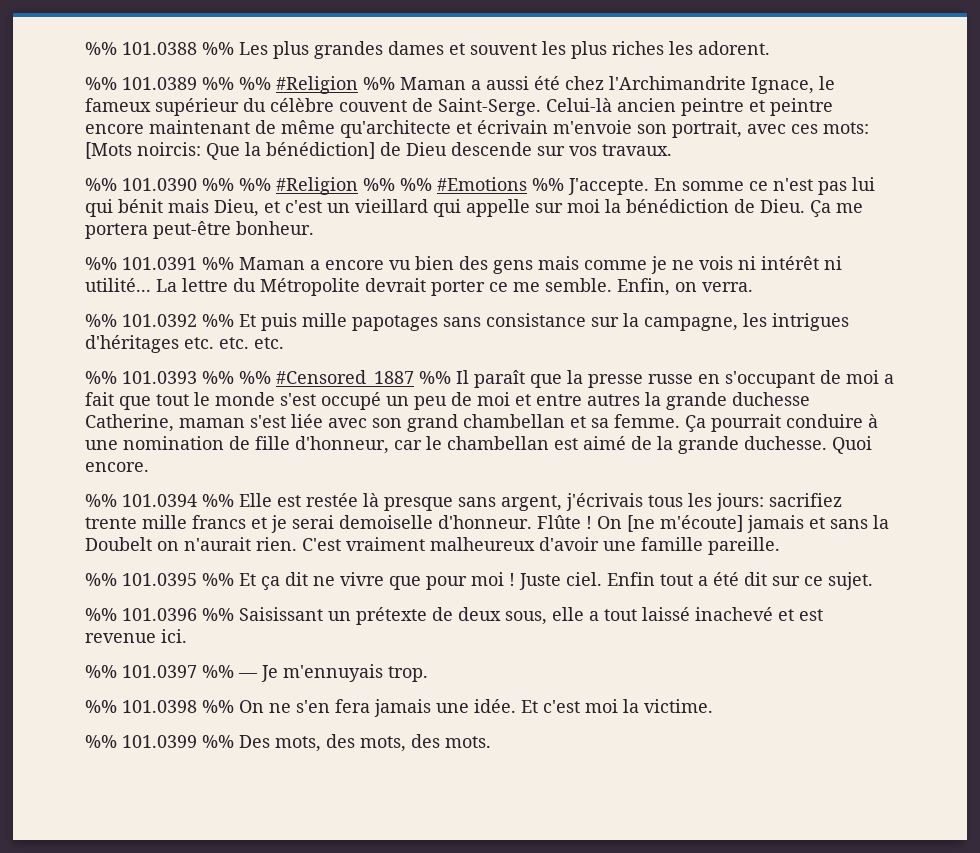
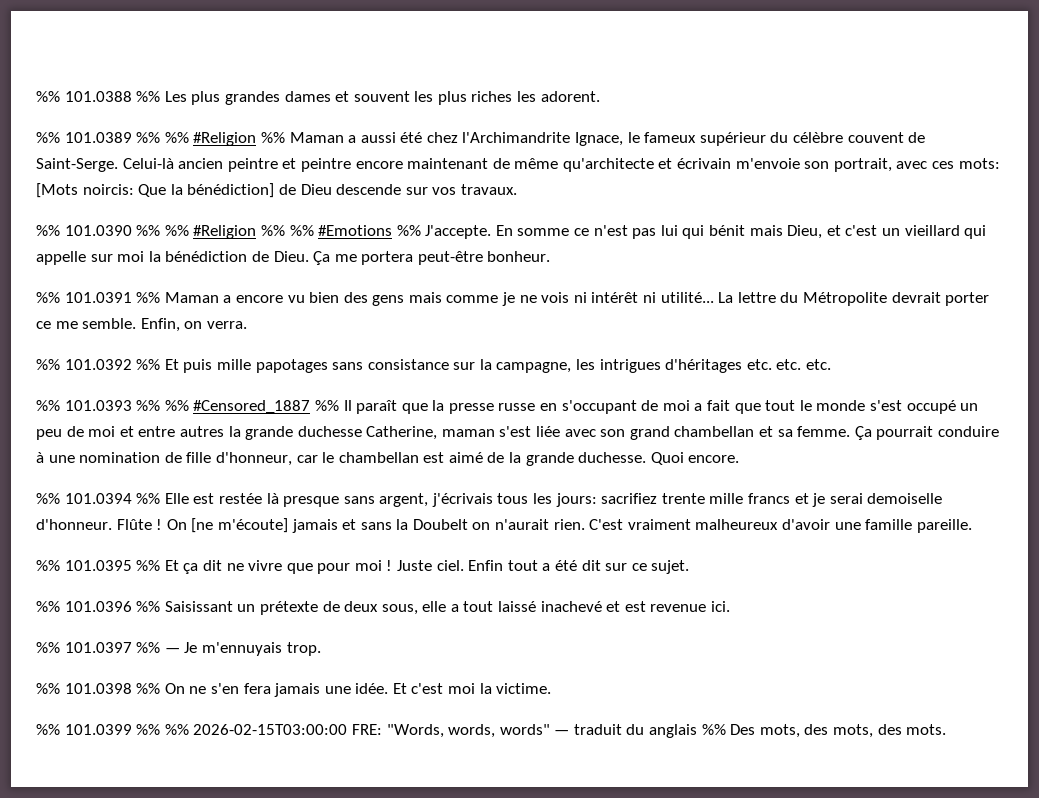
- %% 101.0399 %% Des mots, des mots, des mots.
+ %% 101.0399 %% %% 2026-02-15T03:00:00 FRE: "Words, words, words" — traduit du anglais %% Des mots, des mots, des mots.

